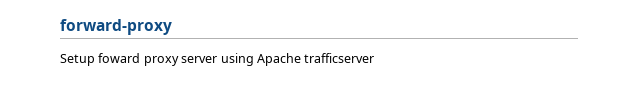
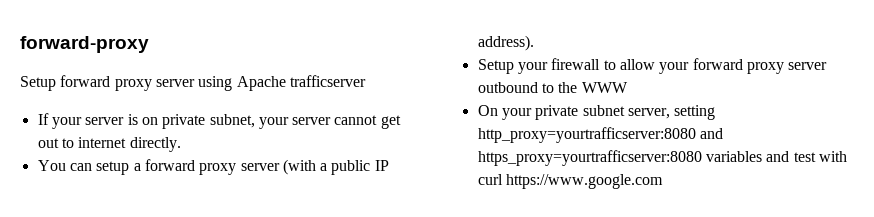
- Setup foward proxy server using Apache trafficserver
+ Setup forward proxy server using Apache trafficserver
+ If your server is on private subnet, your server cannot get out to internet directly.
+ You can setup a forward proxy server (with a public IP address).
+ Setup your firewall to allow your forward proxy server outbound to the WWW
+ On your private subnet server, setting http_proxy=yourtrafficserver:8080 and https_proxy=yourtrafficserver:8080 variables and test with curl https://www.google.com

